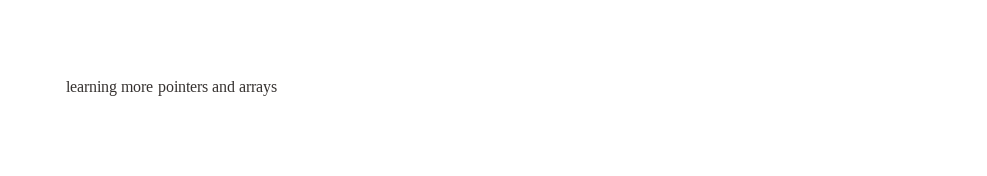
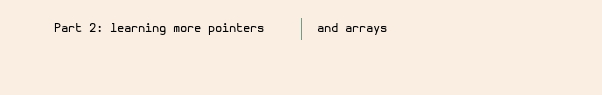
- learning more pointers and arrays
+ Part 2: learning more pointers and arrays

